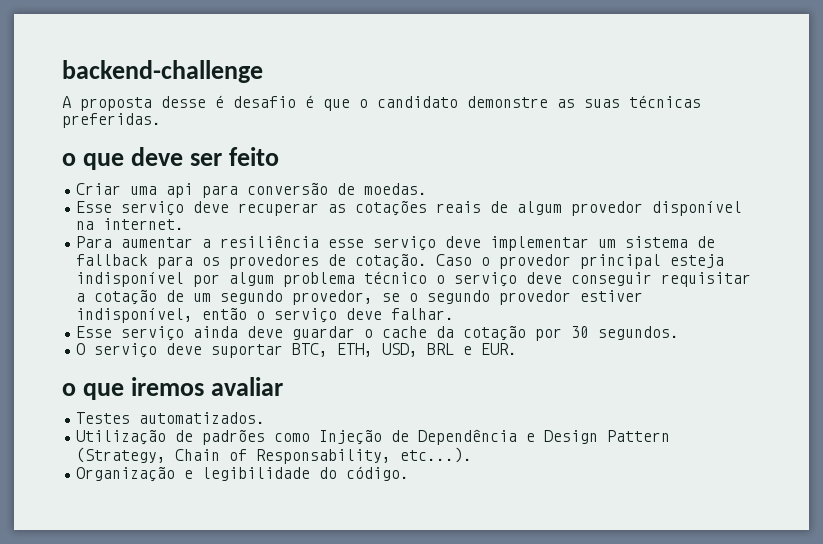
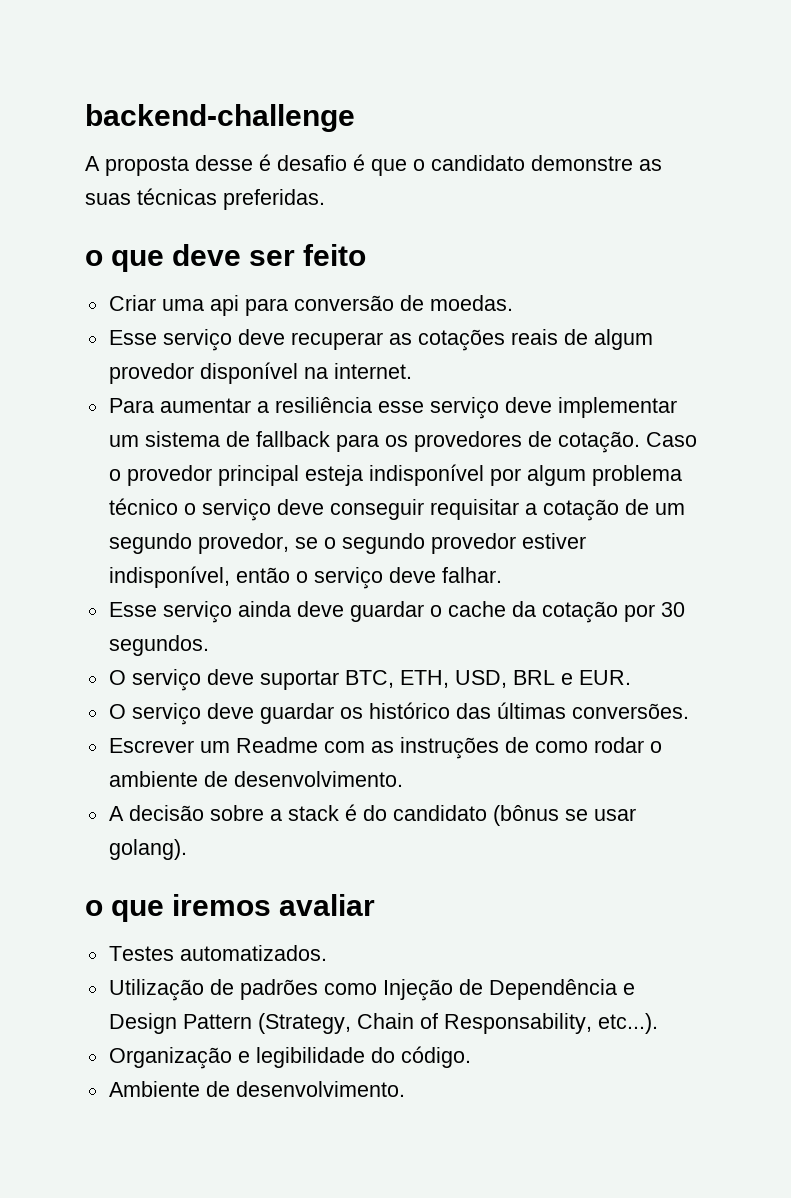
+ O serviço deve guardar os histórico das últimas conversões.
+ Escrever um Readme com as instruções de como rodar o ambiente de desenvolvimento.
+ A decisão sobre a stack é do candidato (bônus se usar golang).
+ Ambiente de desenvolvimento.

